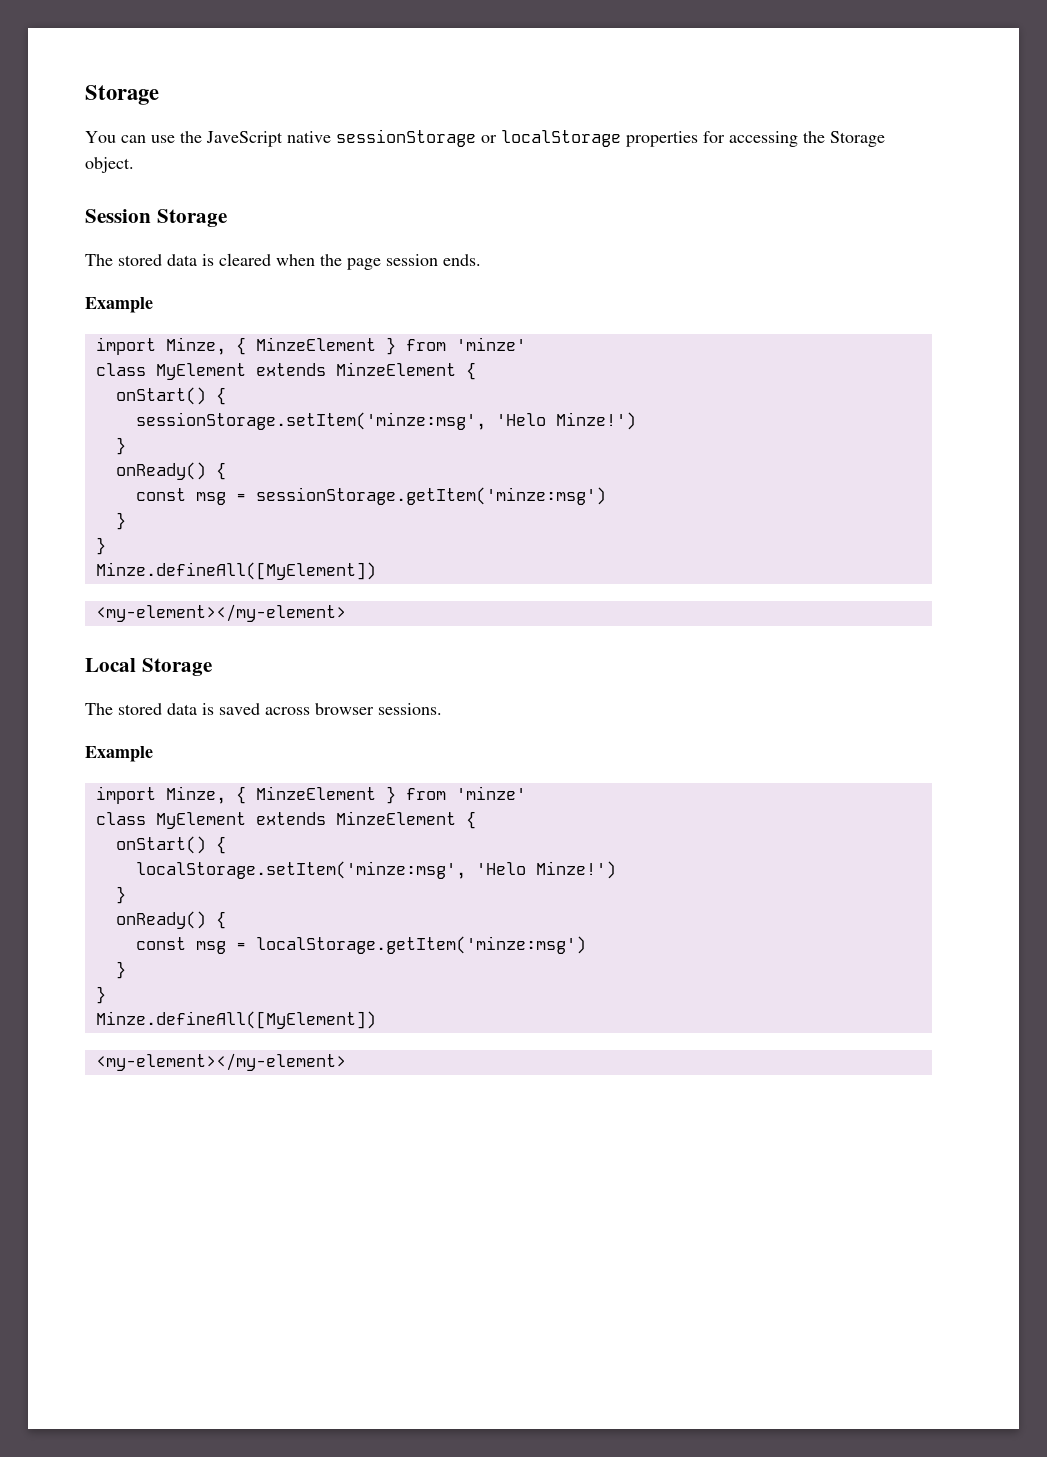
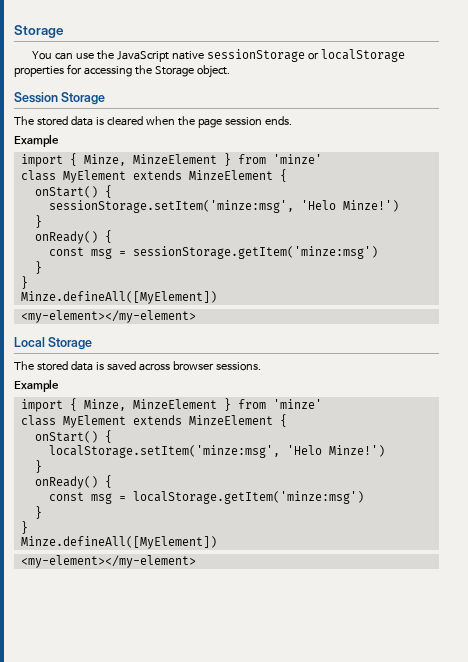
- You can use the JaveScript native sessionStorage or localStorage properties for accessing the Storage object.
+ You can use the JavaScript native sessionStorage or localStorage properties for accessing the Storage object.
  The stored data is cleared when the page session ends.
  Example
- import Minze, { MinzeElement } from 'minze'
+ import { Minze, MinzeElement } from 'minze'
  The stored data is saved across browser sessions.
  Example
- import Minze, { MinzeElement } from 'minze'
+ import { Minze, MinzeElement } from 'minze'

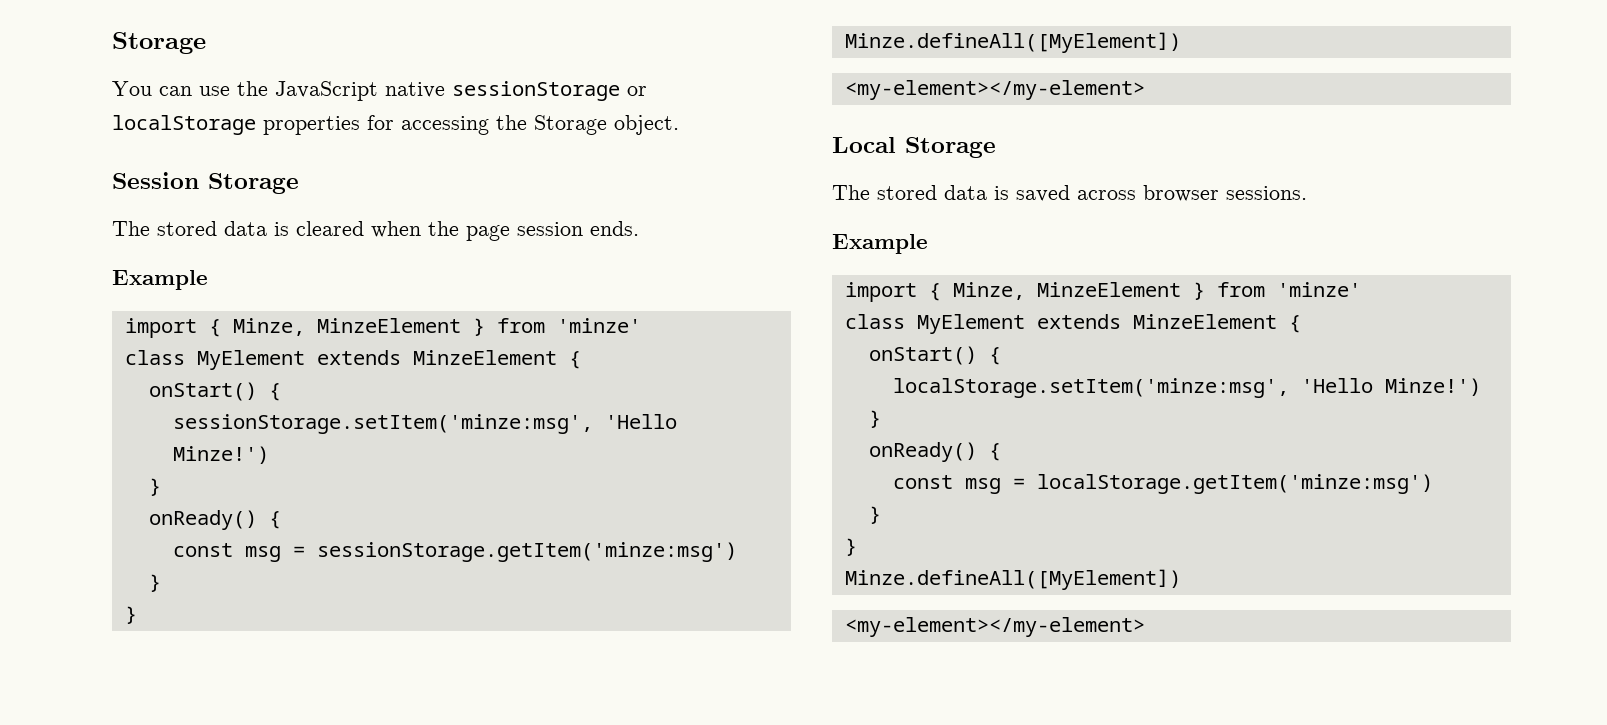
- sessionStorage.setItem('minze:msg', 'Helo Minze!')
+ sessionStorage.setItem('minze:msg', 'Hello Minze!')
- localStorage.setItem('minze:msg', 'Helo Minze!')
+ localStorage.setItem('minze:msg', 'Hello Minze!')

